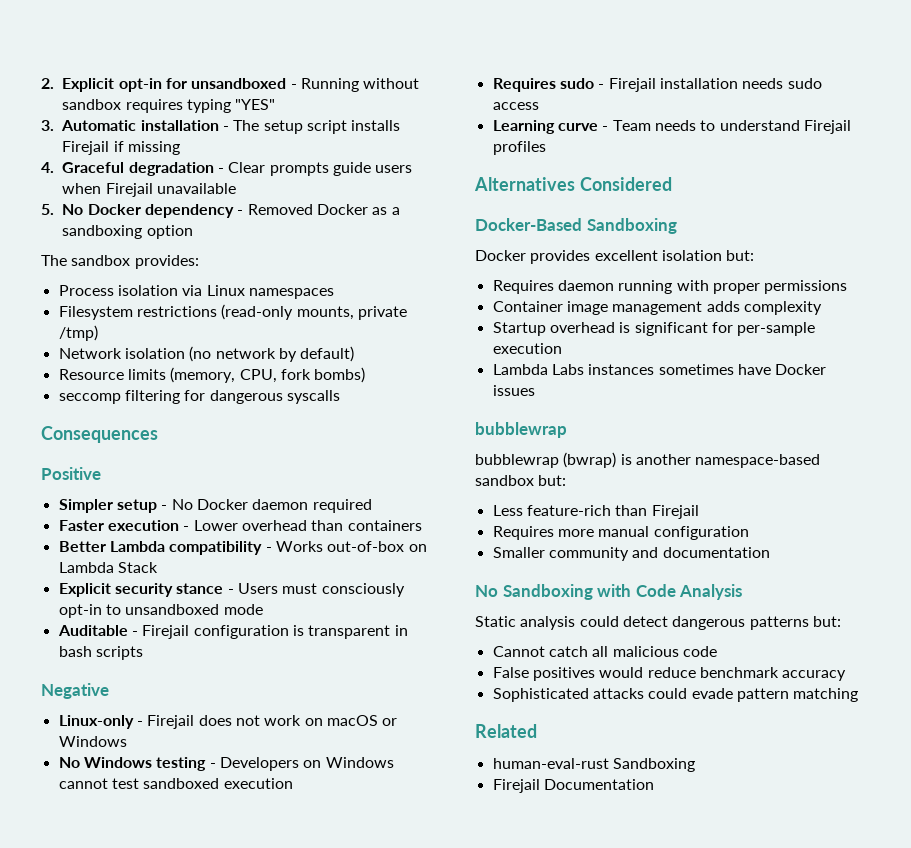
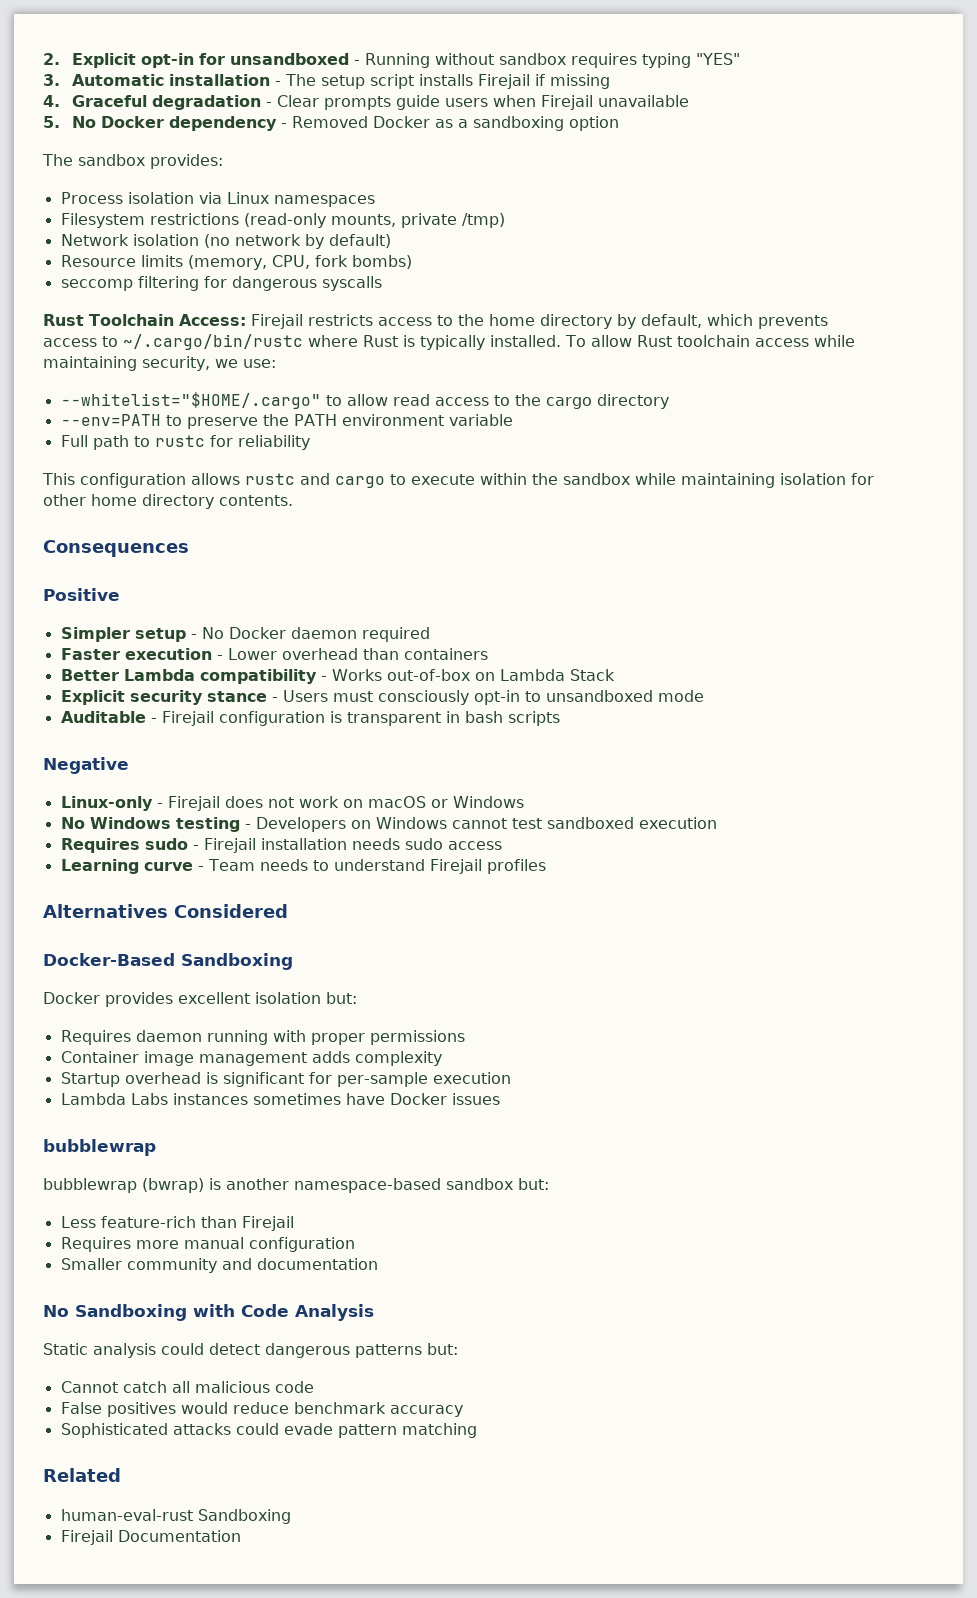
+ Rust Toolchain Access: Firejail restricts access to the home directory by default, which prevents access to ~/.cargo/bin/rustc where Rust is typically installed. To allow Rust toolchain access while maintaining security, we use:
+ --whitelist="$HOME/.cargo" to allow read access to the cargo directory
+ --env=PATH to preserve the PATH environment variable
+ Full path to rustc for reliability
+ This configuration allows rustc and cargo to execute within the sandbox while maintaining isolation for other home directory contents.

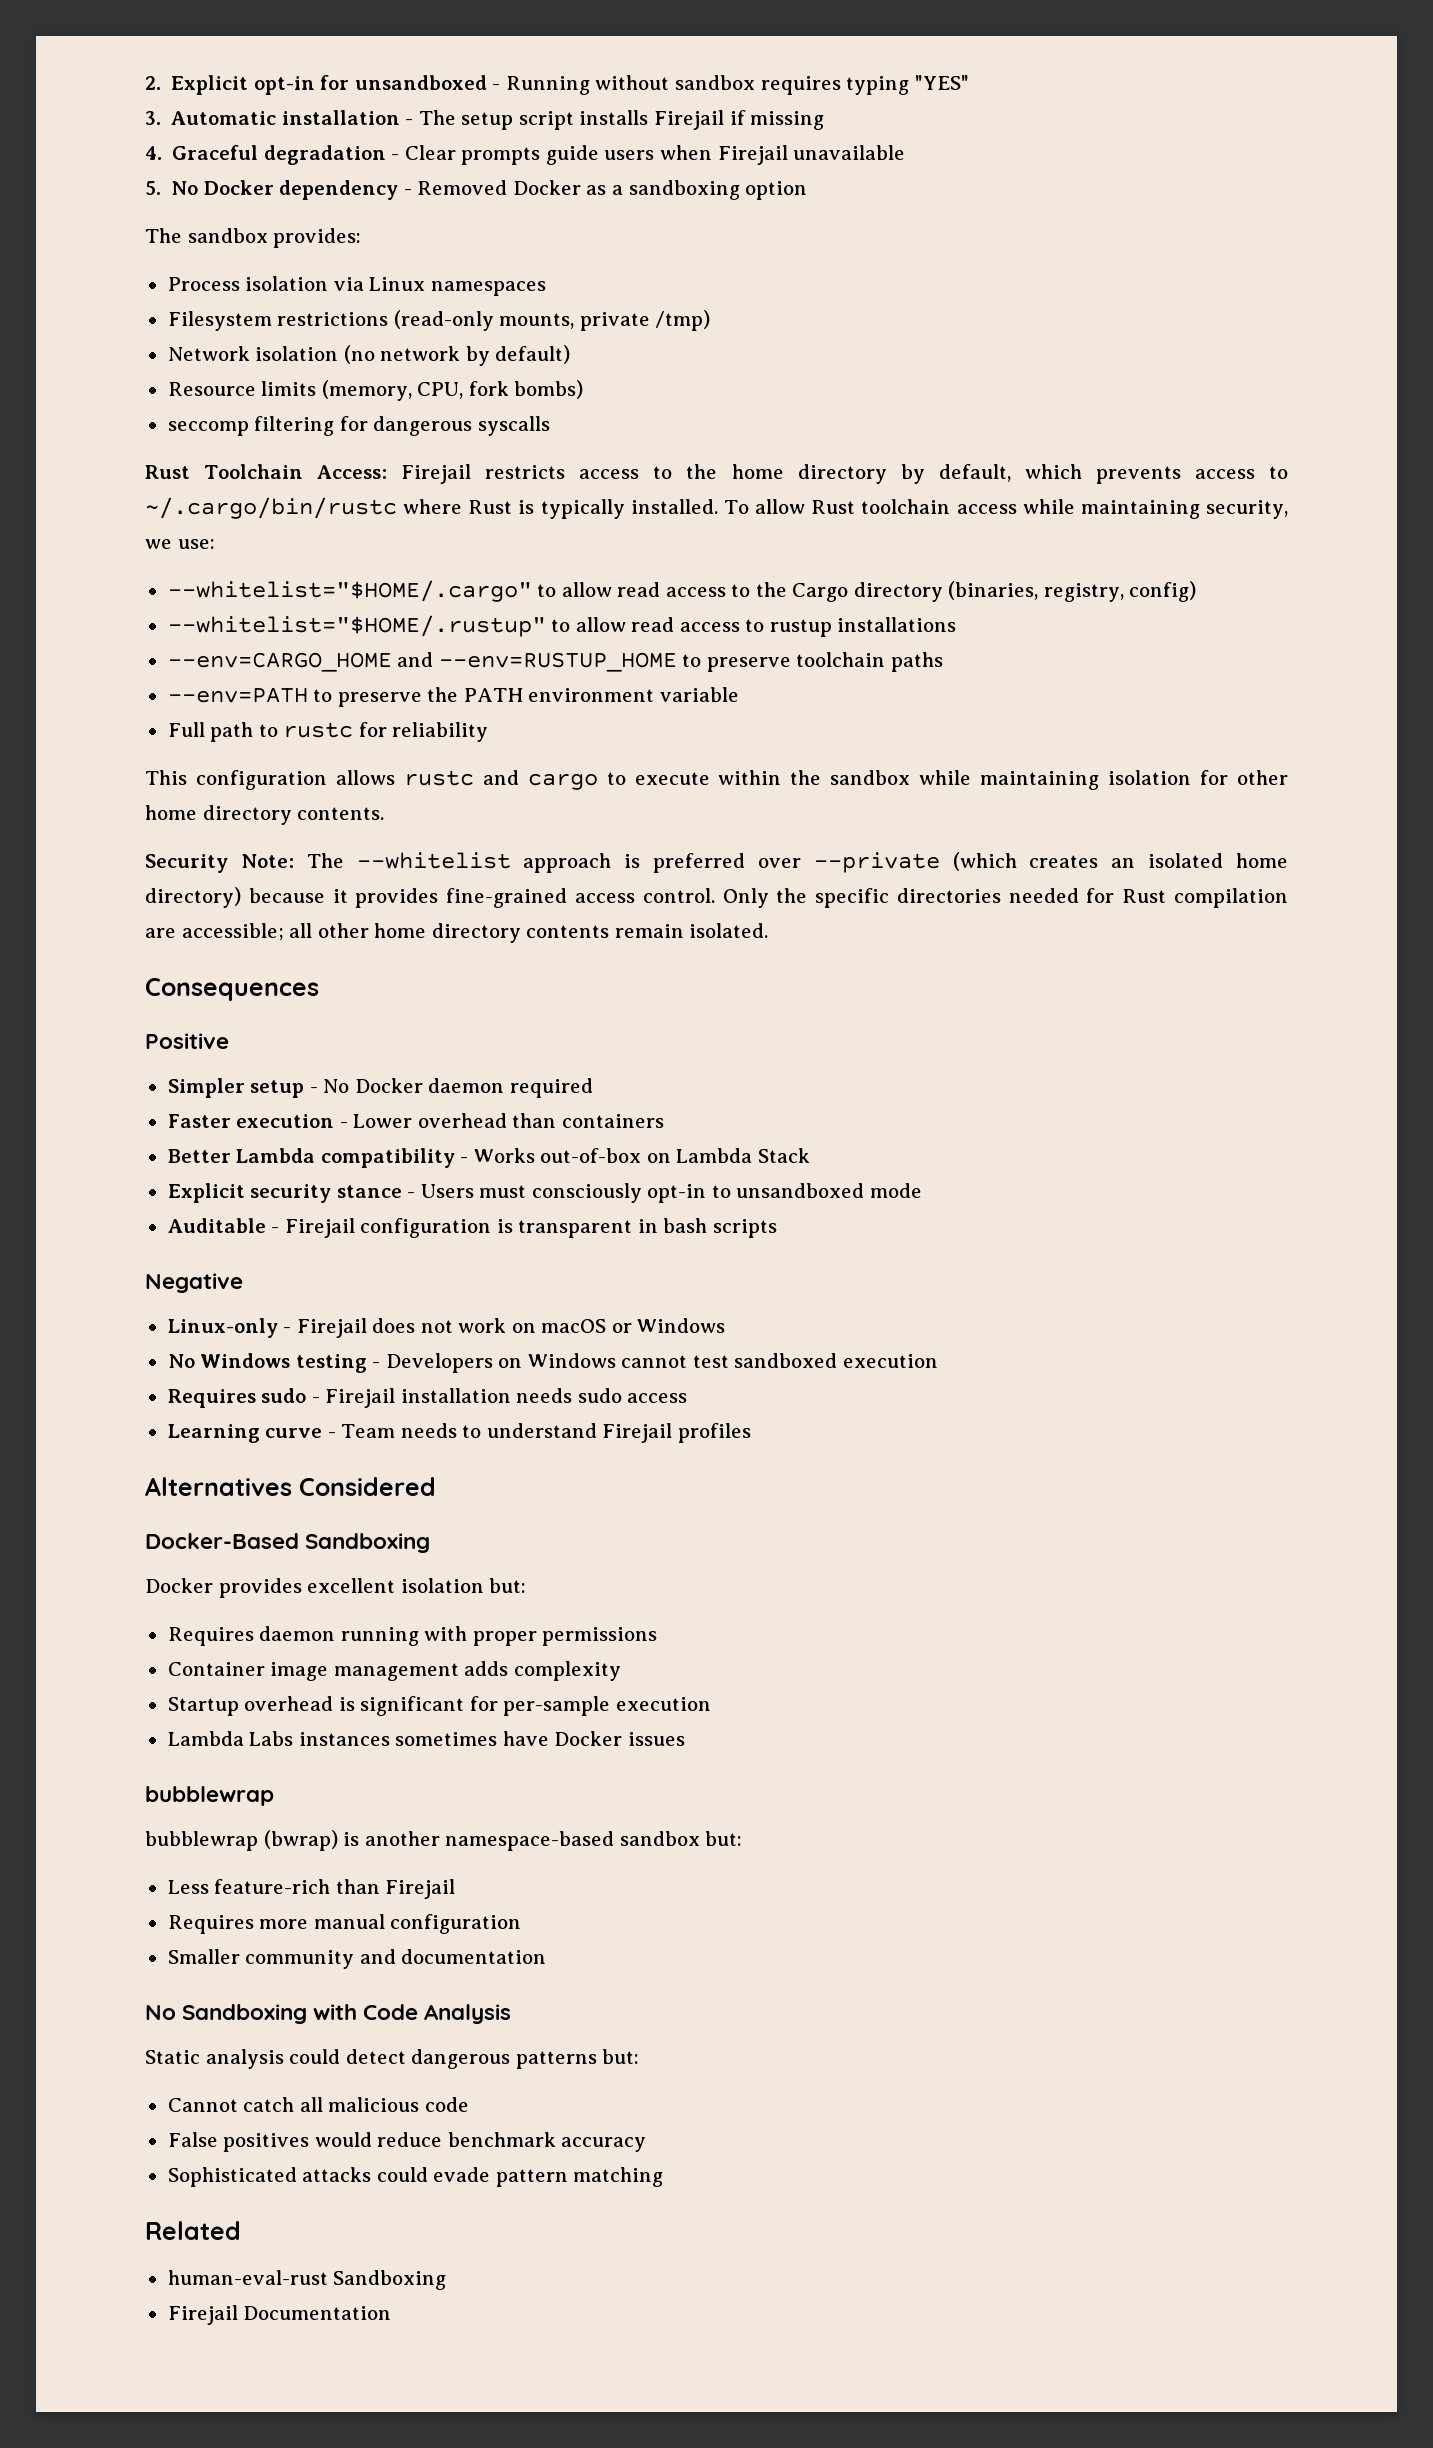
- --whitelist="$HOME/.cargo" to allow read access to the cargo directory
+ --whitelist="$HOME/.cargo" to allow read access to the Cargo directory (binaries, registry, config)
+ --whitelist="$HOME/.rustup" to allow read access to rustup installations
+ --env=CARGO_HOME and --env=RUSTUP_HOME to preserve toolchain paths
+ Security Note: The --whitelist approach is preferred over --private (which creates an isolated home directory) because it provides fine-grained access control. Only the specific directories needed for Rust compilation are accessible; all other home directory contents remain isolated.

